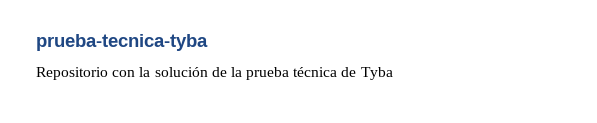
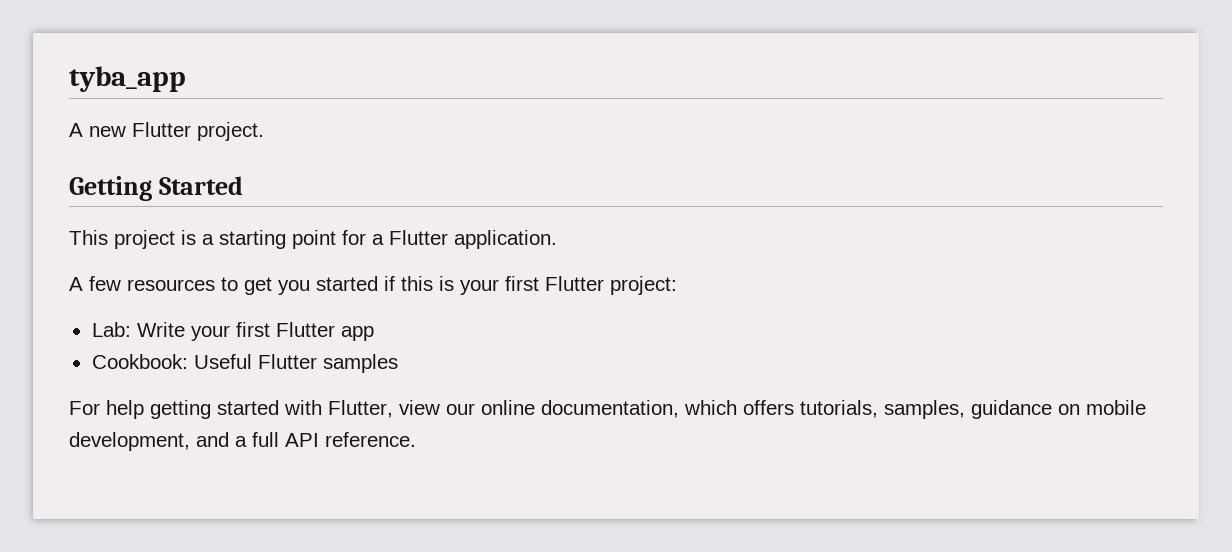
- prueba-tecnica-tyba
- Repositorio con la solución de la prueba técnica de Tyba
+ tyba_app
+ A new Flutter project.
+ Getting Started
+ This project is a starting point for a Flutter application.
+ A few resources to get you started if this is your first Flutter project:
+ Lab: Write your first Flutter app
+ Cookbook: Useful Flutter samples
+ For help getting started with Flutter, view our online documentation, which offers tutorials, samples, guidance on mobile development, and a full API reference.

